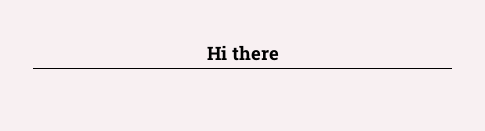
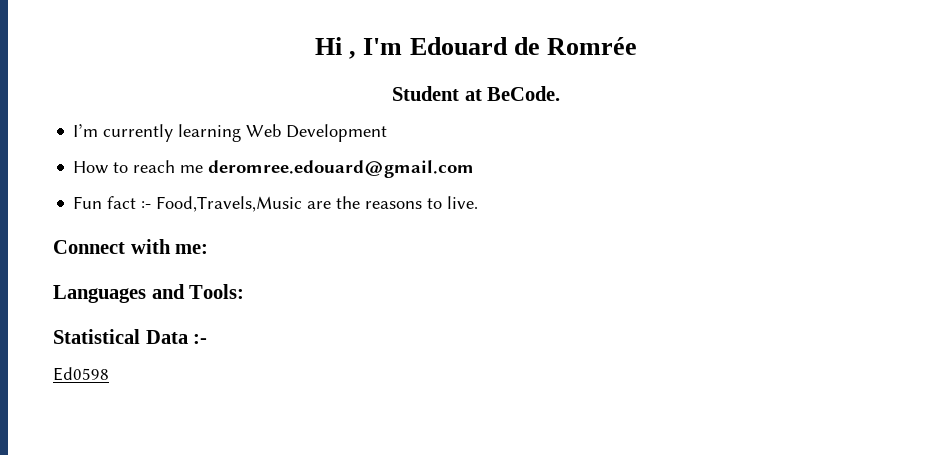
- Hi there
+ Hi , I'm Edouard de Romrée
+ Student at BeCode.
+ I’m currently learning Web Development
+ How to reach me deromree.edouard@gmail.com
+ Fun fact :- Food,Travels,Music are the reasons to live.
+ Connect with me:
+ Languages and Tools:
+ Statistical Data :-
+ Ed0598

